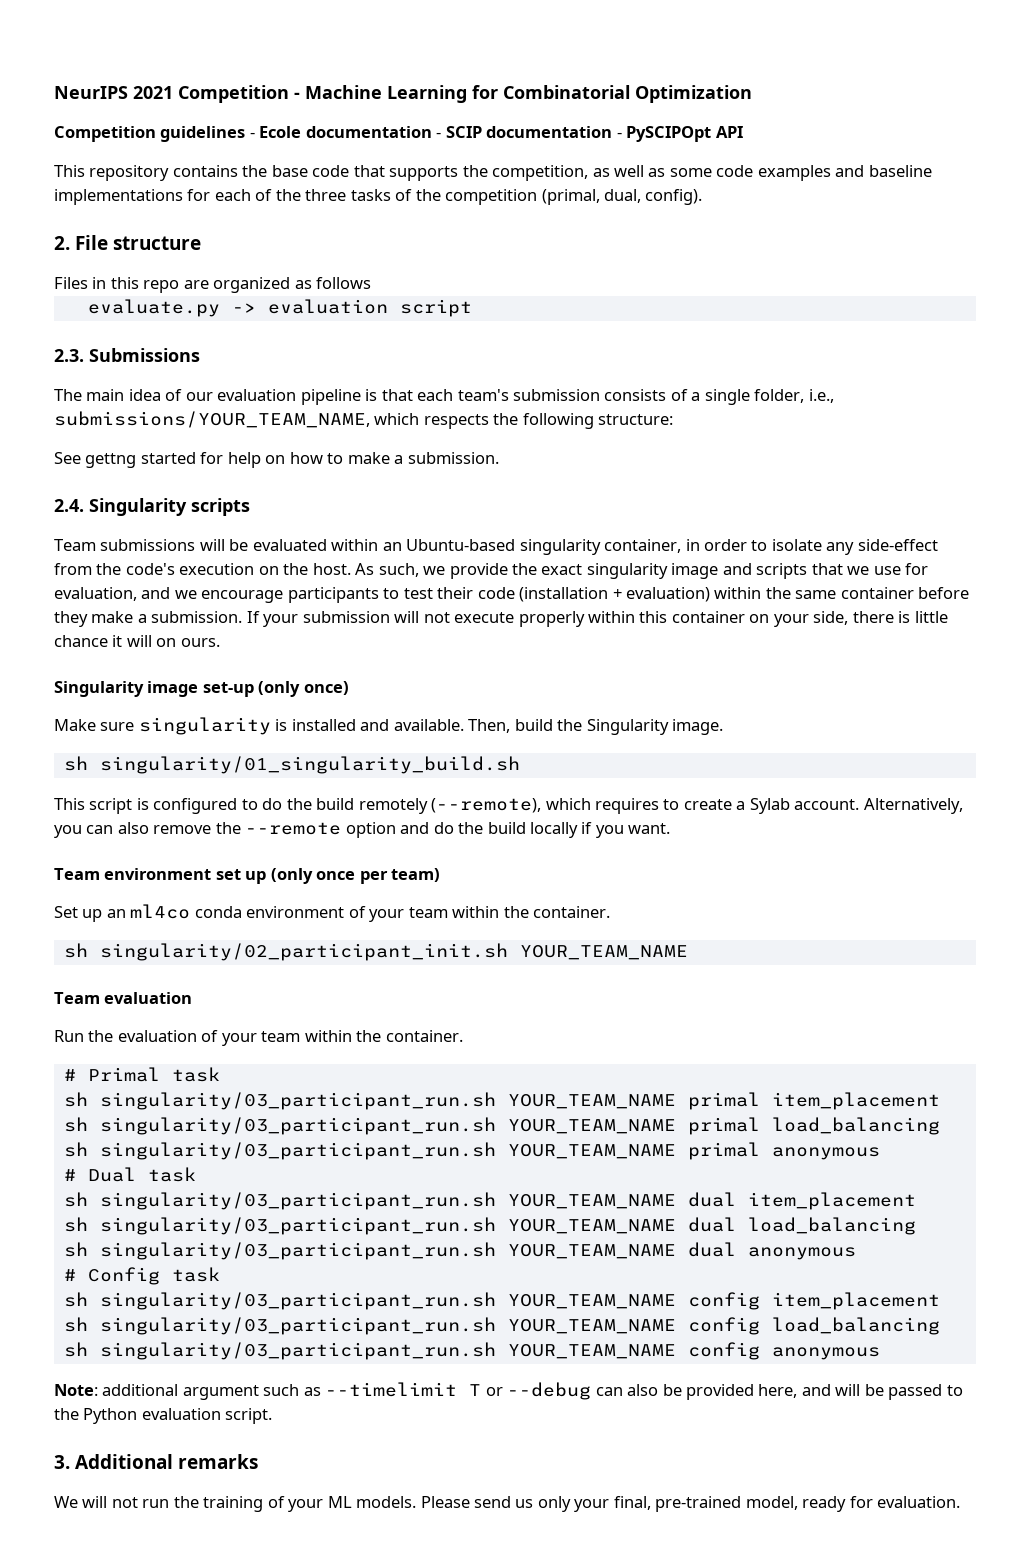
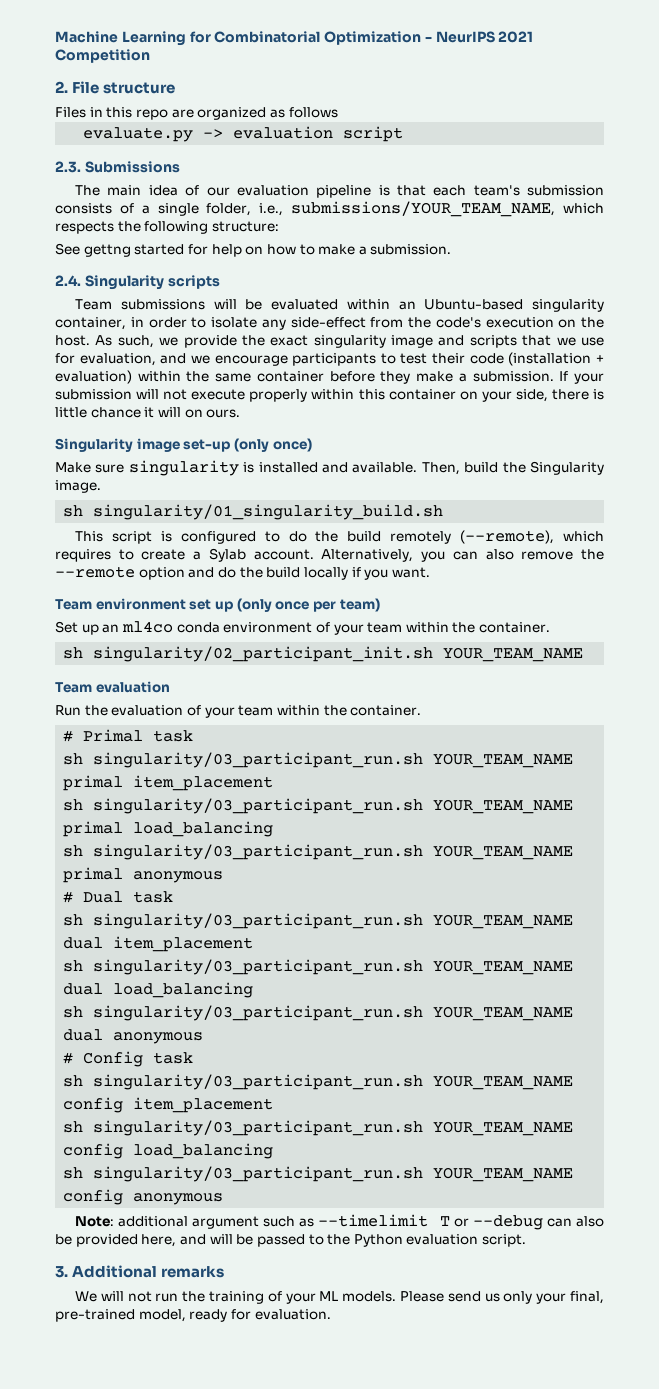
- NeurIPS 2021 Competition - Machine Learning for Combinatorial Optimization
- Competition guidelines - Ecole documentation - SCIP documentation - PySCIPOpt API
- This repository contains the base code that supports the competition, as well as some code examples and baseline implementations for each of the three tasks of the competition (primal, dual, config).
+ Machine Learning for Combinatorial Optimization - NeurIPS 2021 Competition

